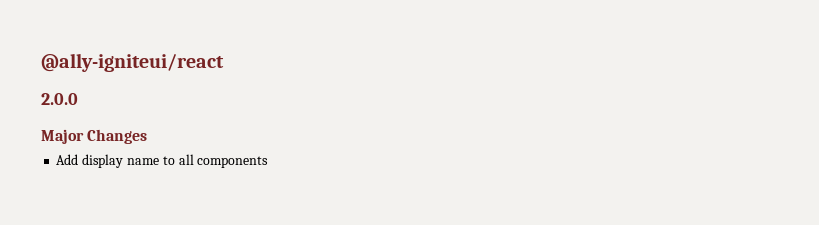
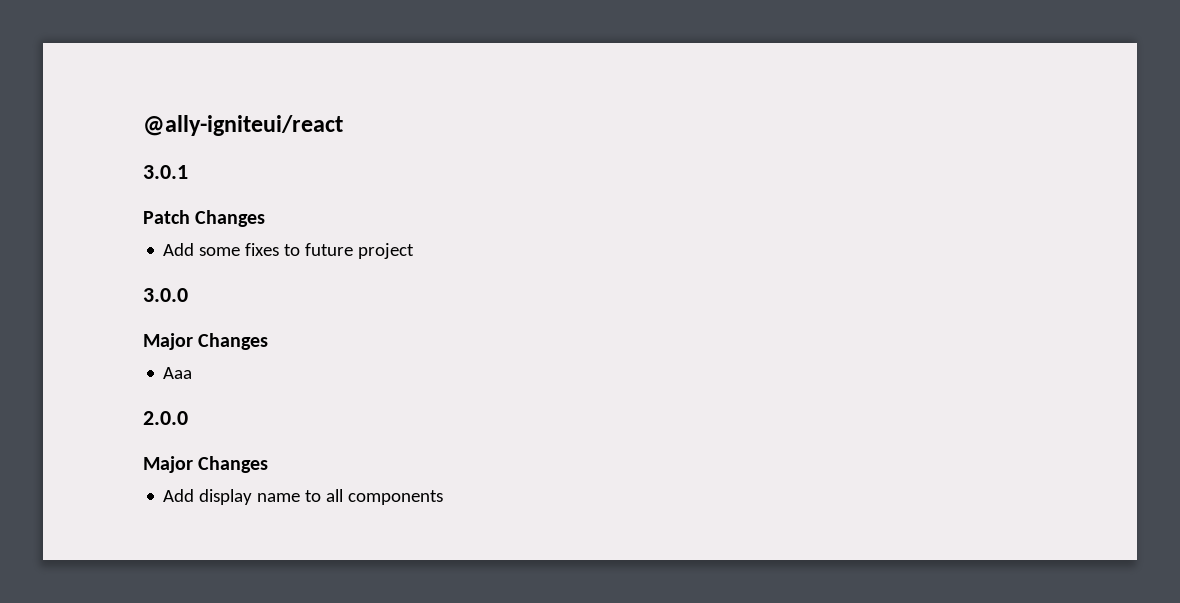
+ 3.0.1
+ Patch Changes
+ Add some fixes to future project
+ 3.0.0
+ Major Changes
+ Aaa

